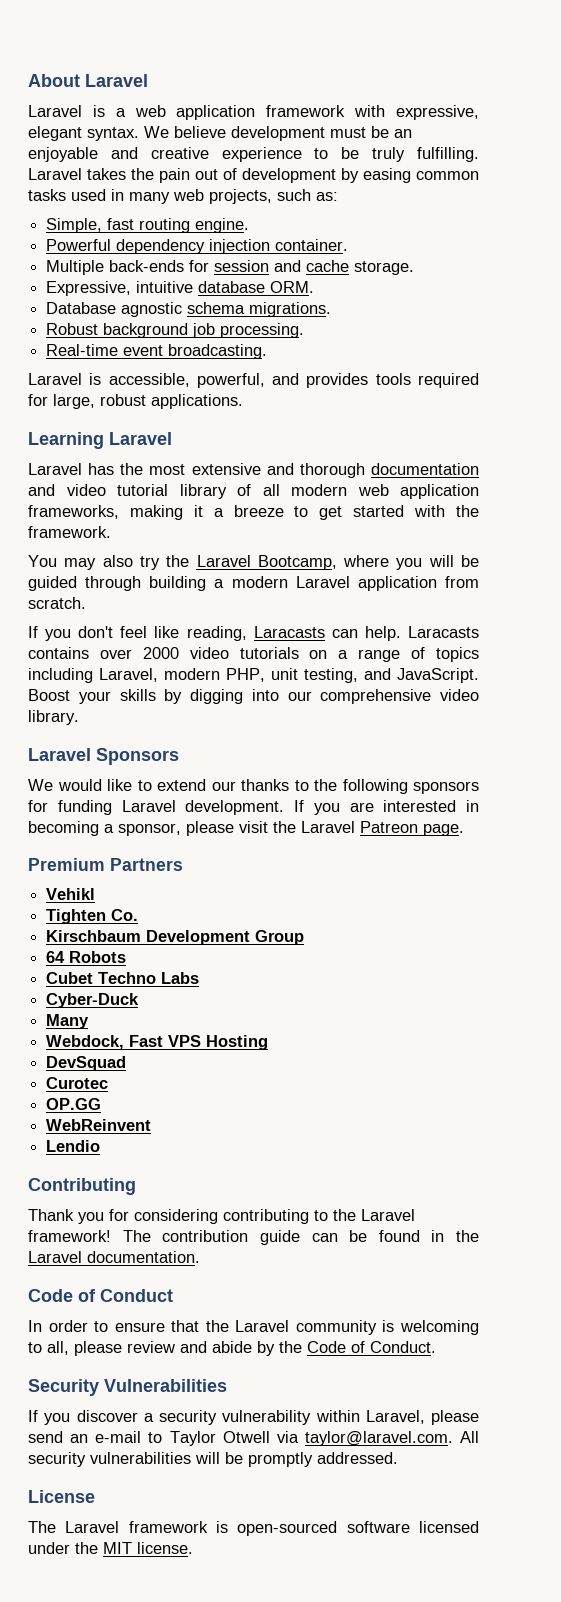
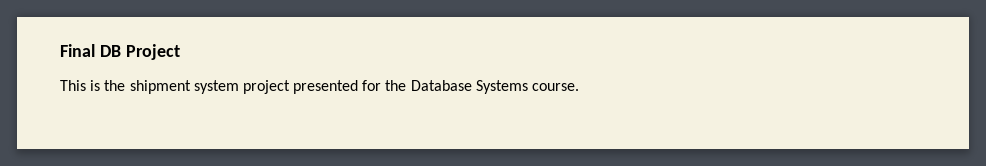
- About Laravel
- Laravel is a web application framework with expressive, elegant syntax. We believe development must be an enjoyable and creative experience to be truly fulfilling. Laravel takes the pain out of development by easing common tasks used in many web projects, such as:
- Simple, fast routing engine.
- Powerful dependency injection container.
- Multiple back-ends for session and cache storage.
- Expressive, intuitive database ORM.
- Database agnostic schema migrations.
- Robust background job processing.
- Real-time event broadcasting.
- Laravel is accessible, powerful, and provides tools required for large, robust applications.
- Learning Laravel
- Laravel has the most extensive and thorough documentation and video tutorial library of all modern web application frameworks, making it a breeze to get started with the framework.
- You may also try the Laravel Bootcamp, where you will be guided through building a modern Laravel application from scratch.
- If you don't feel like reading, Laracasts can help. Laracasts contains over 2000 video tutorials on a range of topics including Laravel, modern PHP, unit testing, and JavaScript. Boost your skills by digging into our comprehensive video library.
- Laravel Sponsors
- We would like to extend our thanks to the following sponsors for funding Laravel development. If you are interested in becoming a sponsor, please visit the Laravel Patreon page.
- Premium Partners
- Vehikl
- Tighten Co.
- Kirschbaum Development Group
- 64 Robots
- Cubet Techno Labs
- Cyber-Duck
- Many
- Webdock, Fast VPS Hosting
- DevSquad
- Curotec
- OP.GG
- WebReinvent
- Lendio
- Contributing
- Thank you for considering contributing to the Laravel framework! The contribution guide can be found in the Laravel documentation.
- Code of Conduct
- In order to ensure that the Laravel community is welcoming to all, please review and abide by the Code of Conduct.
- Security Vulnerabilities
- If you discover a security vulnerability within Laravel, please send an e-mail to Taylor Otwell via taylor@laravel.com. All security vulnerabilities will be promptly addressed.
- License
- The Laravel framework is open-sourced software licensed under the MIT license.
+ Final DB Project
+ This is the shipment system project presented for the Database Systems course.

